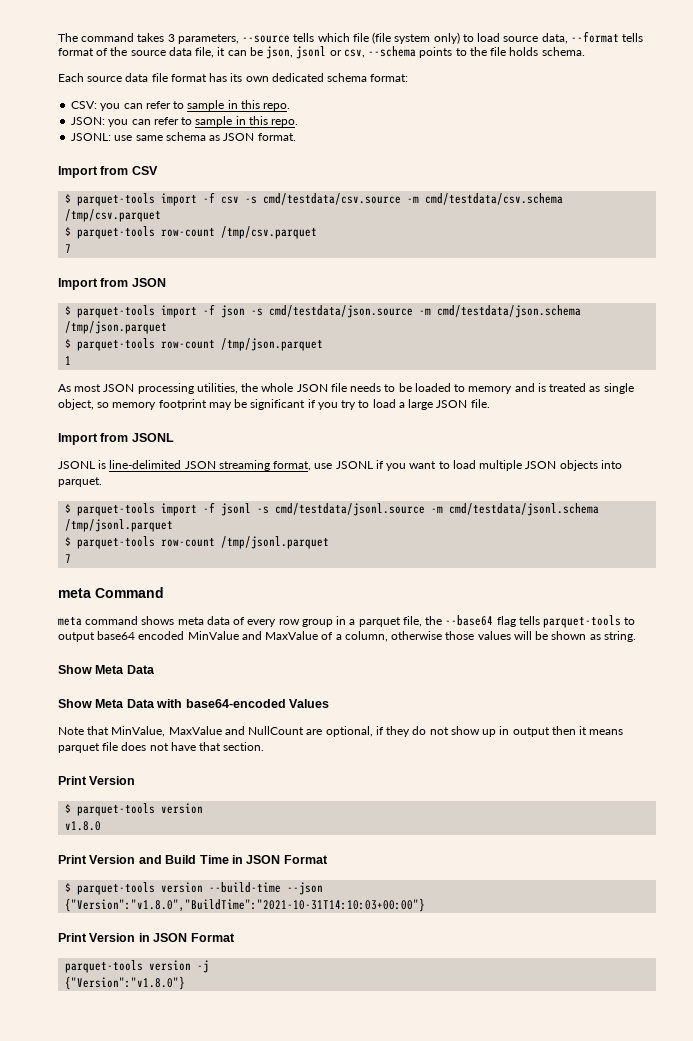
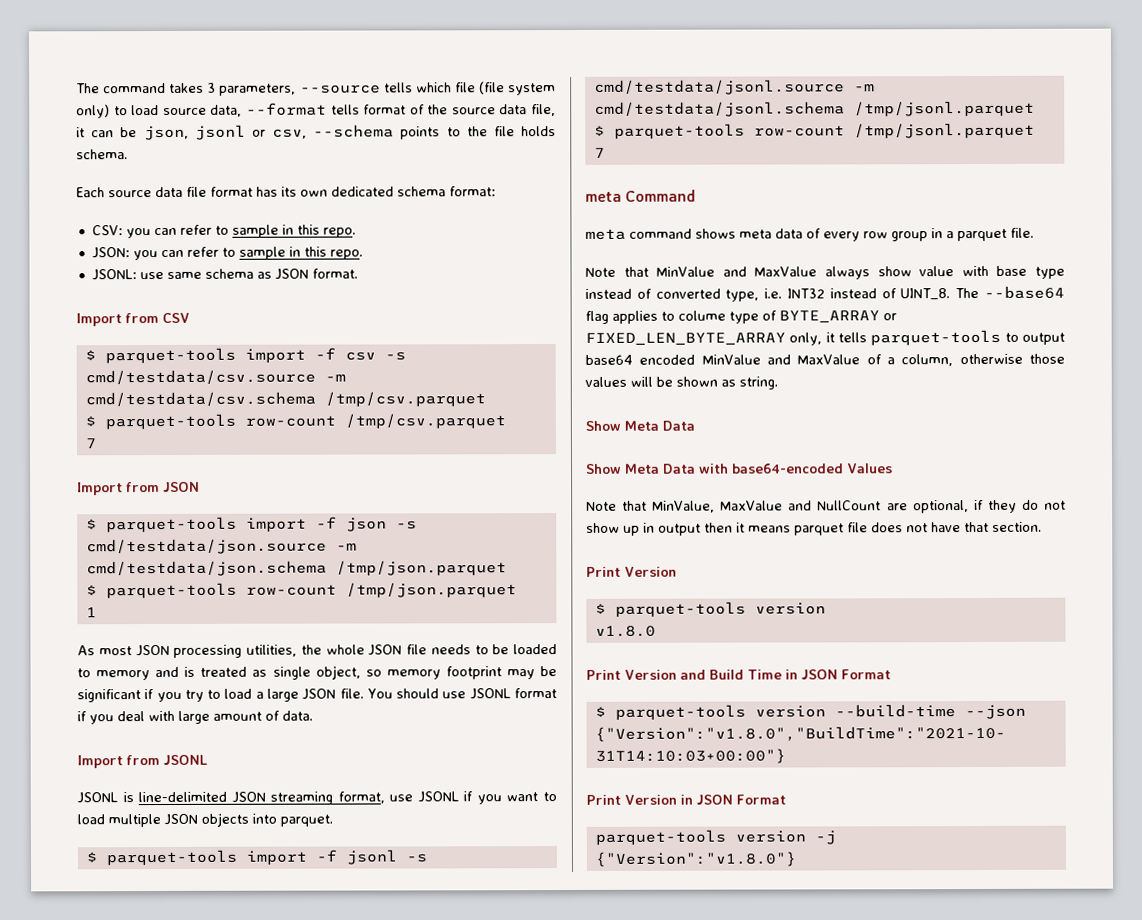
+ You should use JSONL format if you deal with large amount of data.
- meta command shows meta data of every row group in a parquet file, the --base64 flag tells parquet-tools to output base64 encoded MinValue and MaxValue of a column, otherwise those values will be shown as string.
+ meta command shows meta data of every row group in a parquet file.
+ Note that MinValue and MaxValue always show value with base type instead of converted type, i.e. INT32 instead of UINT_8. The --base64 flag applies to colume type of BYTE_ARRAY or FIXED_LEN_BYTE_ARRAY only, it tells parquet-tools to output base64 encoded MinValue and MaxValue of a column, otherwise those values will be shown as string.

